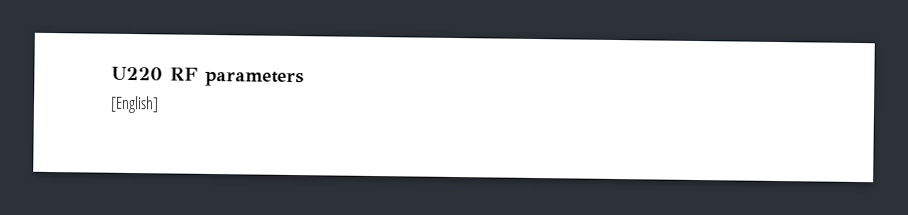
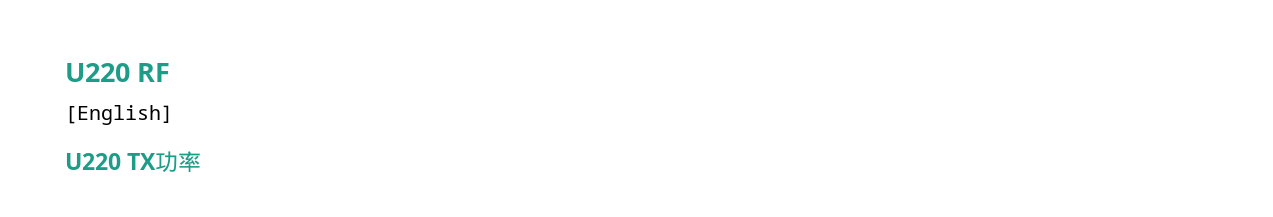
- U220 RF parameters
+ U220 RF
+ U220 TX功率

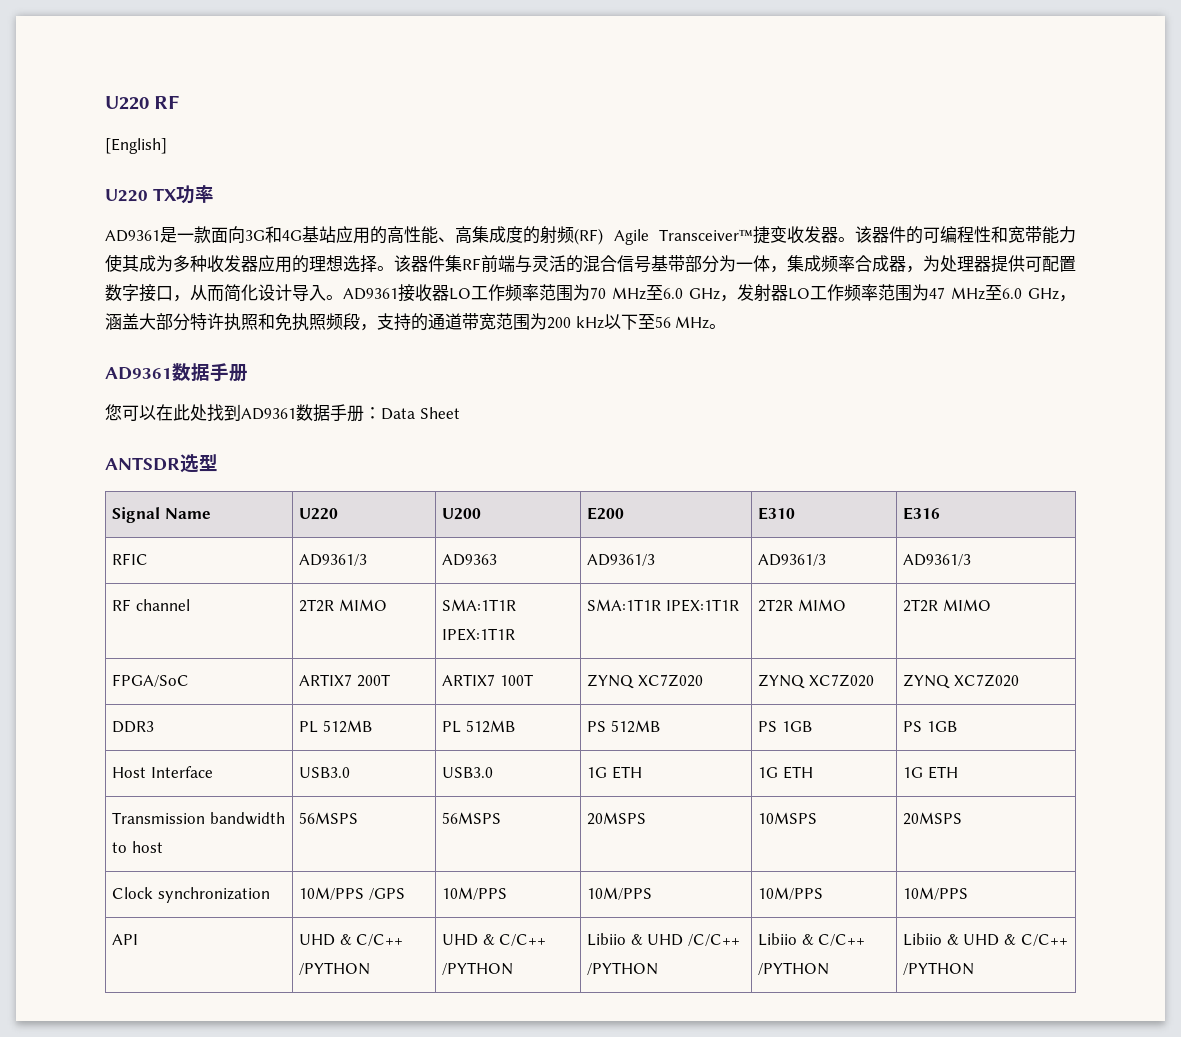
+ AD9361是一款面向3G和4G基站应用的高性能、高集成度的射频(RF) Agile Transceiver™捷变收发器。该器件的可编程性和宽带能力使其成为多种收发器应用的理想选择。该器件集RF前端与灵活的混合信号基带部分为一体，集成频率合成器，为处理器提供可配置数字接口，从而简化设计导入。AD9361接收器LO工作频率范围为70 MHz至6.0 GHz，发射器LO工作频率范围为47 MHz至6.0 GHz，涵盖大部分特许执照和免执照频段，支持的通道带宽范围为200 kHz以下至56 MHz。
+ AD9361数据手册
+ 您可以在此处找到AD9361数据手册：Data Sheet
+ ANTSDR选型
+ Signal Name | U220 | U200 | E200 | E310 | E316
+ RFIC | AD9361/3 | AD9363 | AD9361/3 | AD9361/3 | AD9361/3
+ RF channel | 2T2R MIMO | SMA:1T1R IPEX:1T1R | SMA:1T1R IPEX:1T1R | 2T2R MIMO | 2T2R MIMO
+ FPGA/SoC | ARTIX7 200T | ARTIX7 100T | ZYNQ XC7Z020 | ZYNQ XC7Z020 | ZYNQ XC7Z020
+ DDR3 | PL 512MB | PL 512MB | PS 512MB | PS 1GB | PS 1GB
+ Host Interface | USB3.0 | USB3.0 | 1G ETH | 1G ETH | 1G ETH
+ Transmission bandwidth to host | 56MSPS | 56MSPS | 20MSPS | 10MSPS | 20MSPS
+ Clock synchronization | 10M/PPS /GPS | 10M/PPS | 10M/PPS | 10M/PPS | 10M/PPS
+ API | UHD & C/C++ /PYTHON | UHD & C/C++ /PYTHON | Libiio & UHD /C/C++ /PYTHON | Libiio & C/C++ /PYTHON | Libiio & UHD & C/C++ /PYTHON

